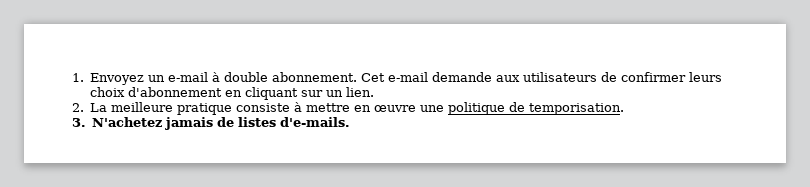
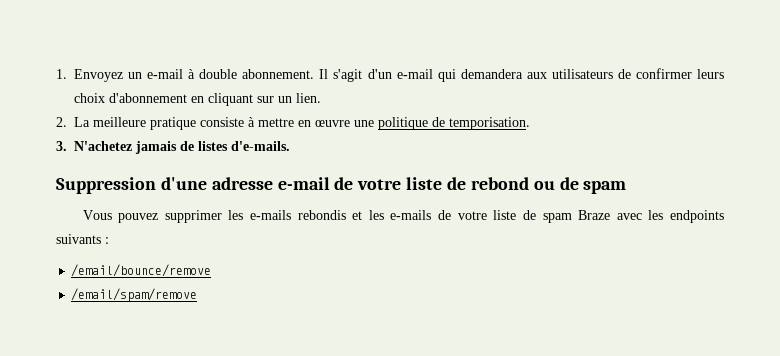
- Cet e-mail demande aux utilisateurs de confirmer leurs choix d'abonnement en cliquant sur un lien.
+ Il s'agit d'un e-mail qui demandera aux utilisateurs de confirmer leurs choix d'abonnement en cliquant sur un lien.
+ Suppression d'une adresse e-mail de votre liste de rebond ou de spam
+ Vous pouvez supprimer les e-mails rebondis et les e-mails de votre liste de spam Braze avec les endpoints suivants :
+ /email/bounce/remove
+ /email/spam/remove

